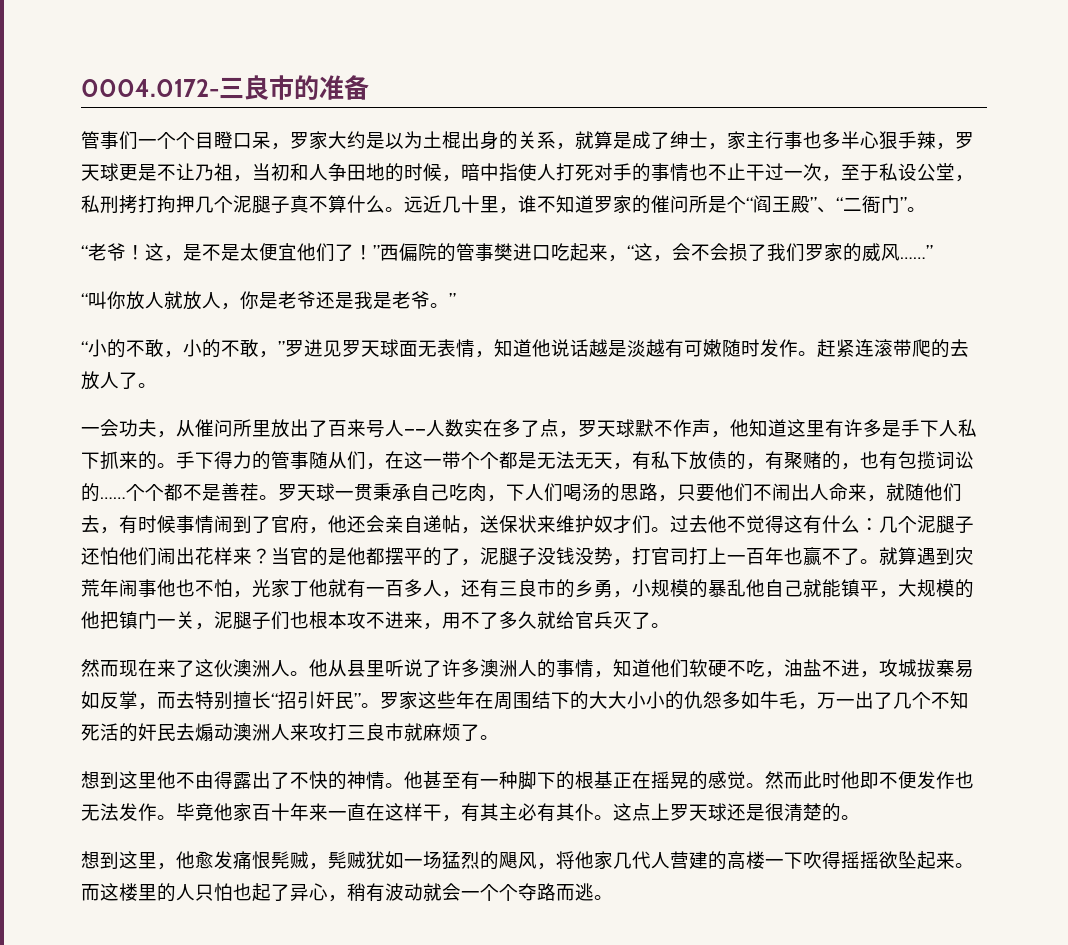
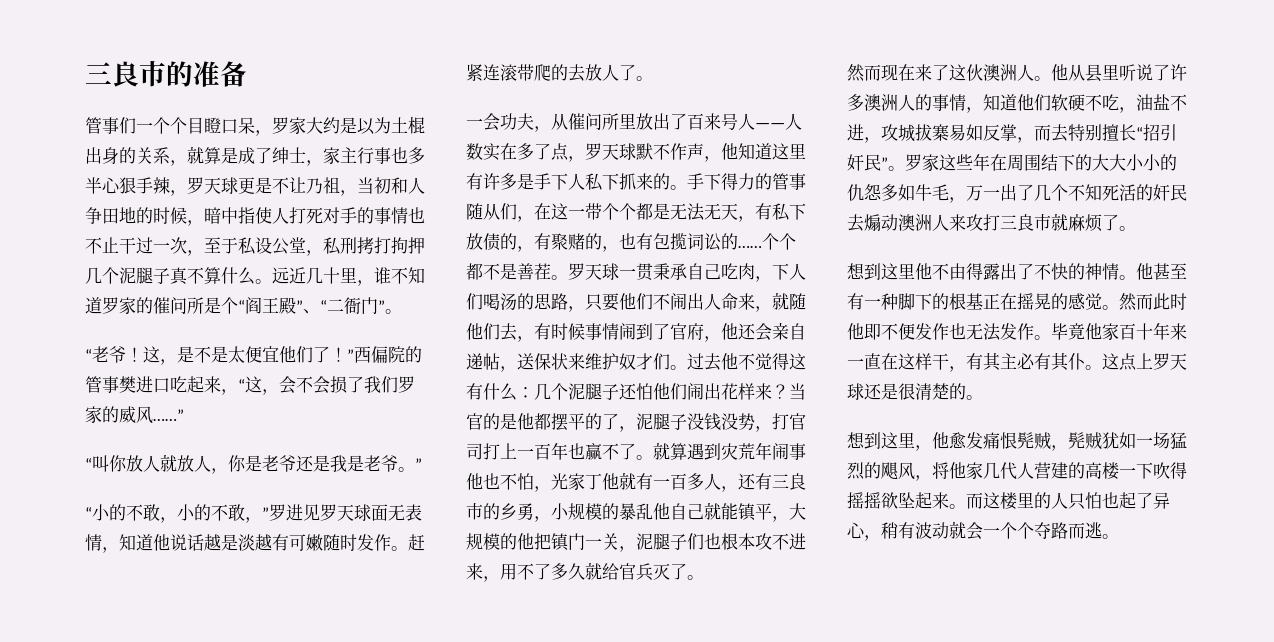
- 0004.0172-三良市的准备
+ 三良市的准备

